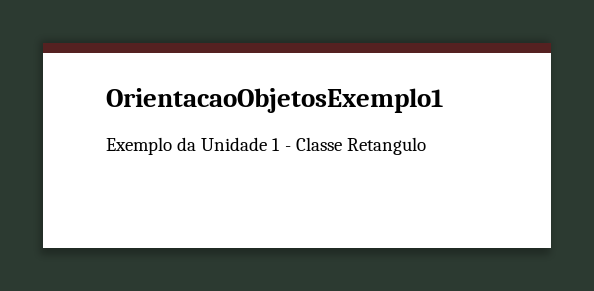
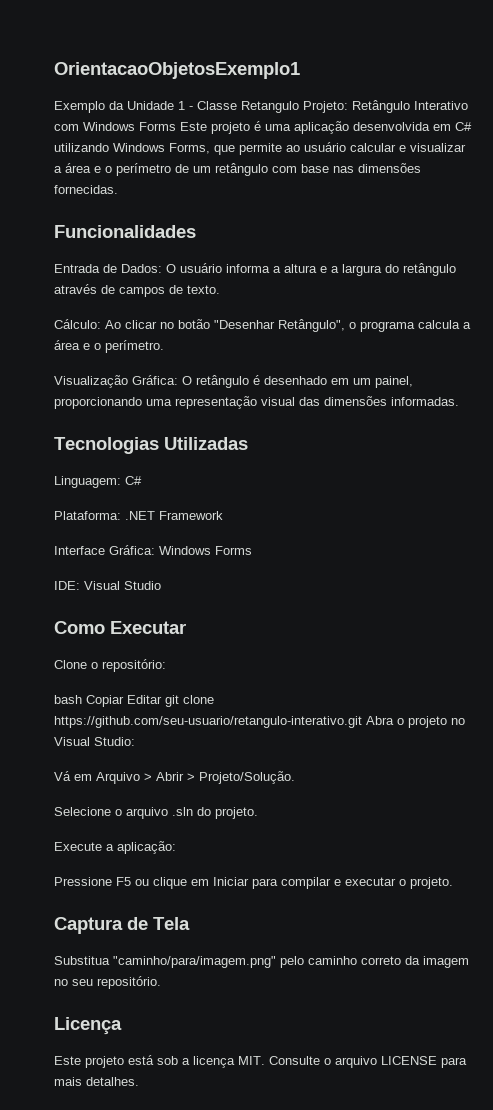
- Exemplo da Unidade 1 - Classe Retangulo
+ Exemplo da Unidade 1 - Classe Retangulo Projeto: Retângulo Interativo com Windows Forms Este projeto é uma aplicação desenvolvida em C# utilizando Windows Forms, que permite ao usuário calcular e visualizar a área e o perímetro de um retângulo com base nas dimensões fornecidas.
+ Funcionalidades
+ Entrada de Dados: O usuário informa a altura e a largura do retângulo através de campos de texto.
+ Cálculo: Ao clicar no botão "Desenhar Retângulo", o programa calcula a área e o perímetro.
+ Visualização Gráfica: O retângulo é desenhado em um painel, proporcionando uma representação visual das dimensões informadas.
+ Tecnologias Utilizadas
+ Linguagem: C#
+ Plataforma: .NET Framework
+ Interface Gráfica: Windows Forms
+ IDE: Visual Studio
+ Como Executar
+ Clone o repositório:
+ bash Copiar Editar git clone https://github.com/seu-usuario/retangulo-interativo.git Abra o projeto no Visual Studio:
+ Vá em Arquivo > Abrir > Projeto/Solução.
+ Selecione o arquivo .sln do projeto.
+ Execute a aplicação:
+ Pressione F5 ou clique em Iniciar para compilar e executar o projeto.
+ Captura de Tela
+ Substitua "caminho/para/imagem.png" pelo caminho correto da imagem no seu repositório.
+ Licença
+ Este projeto está sob a licença MIT. Consulte o arquivo LICENSE para mais detalhes.

